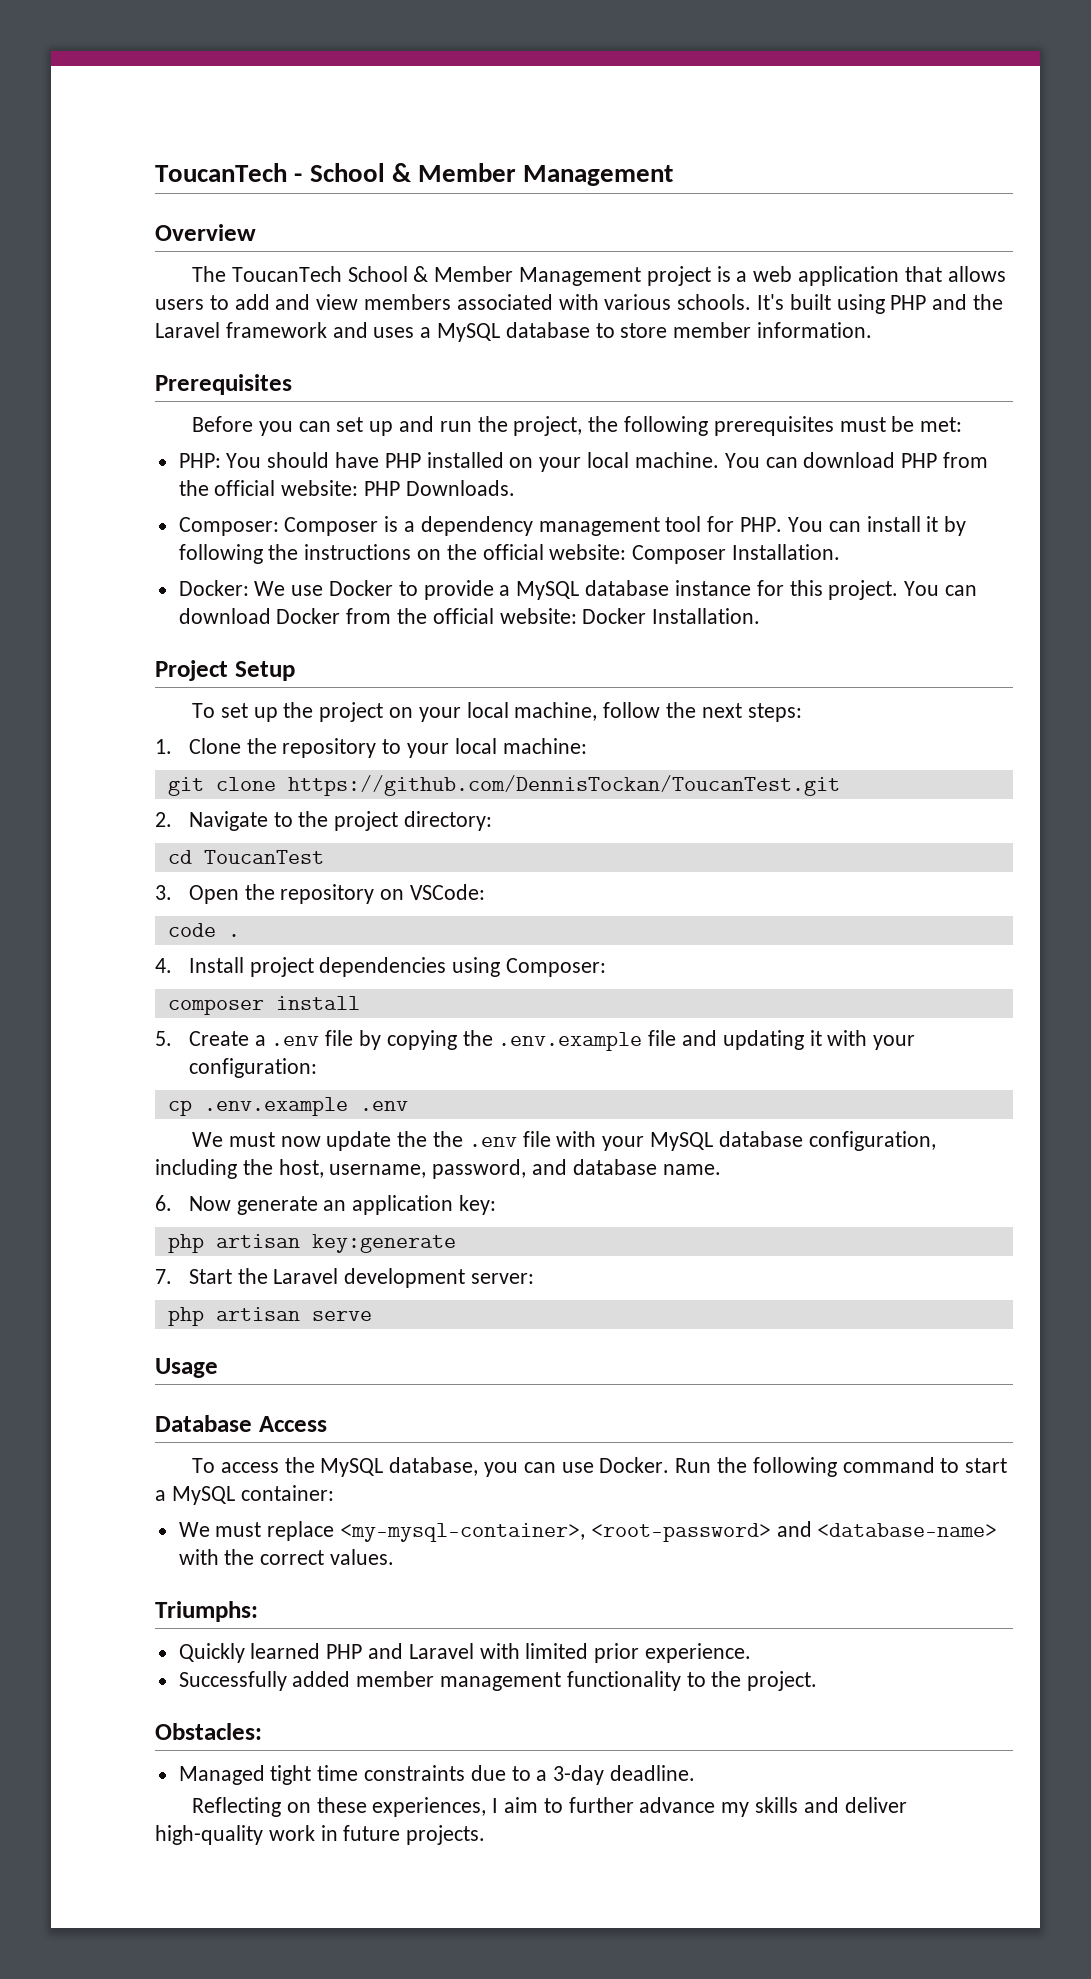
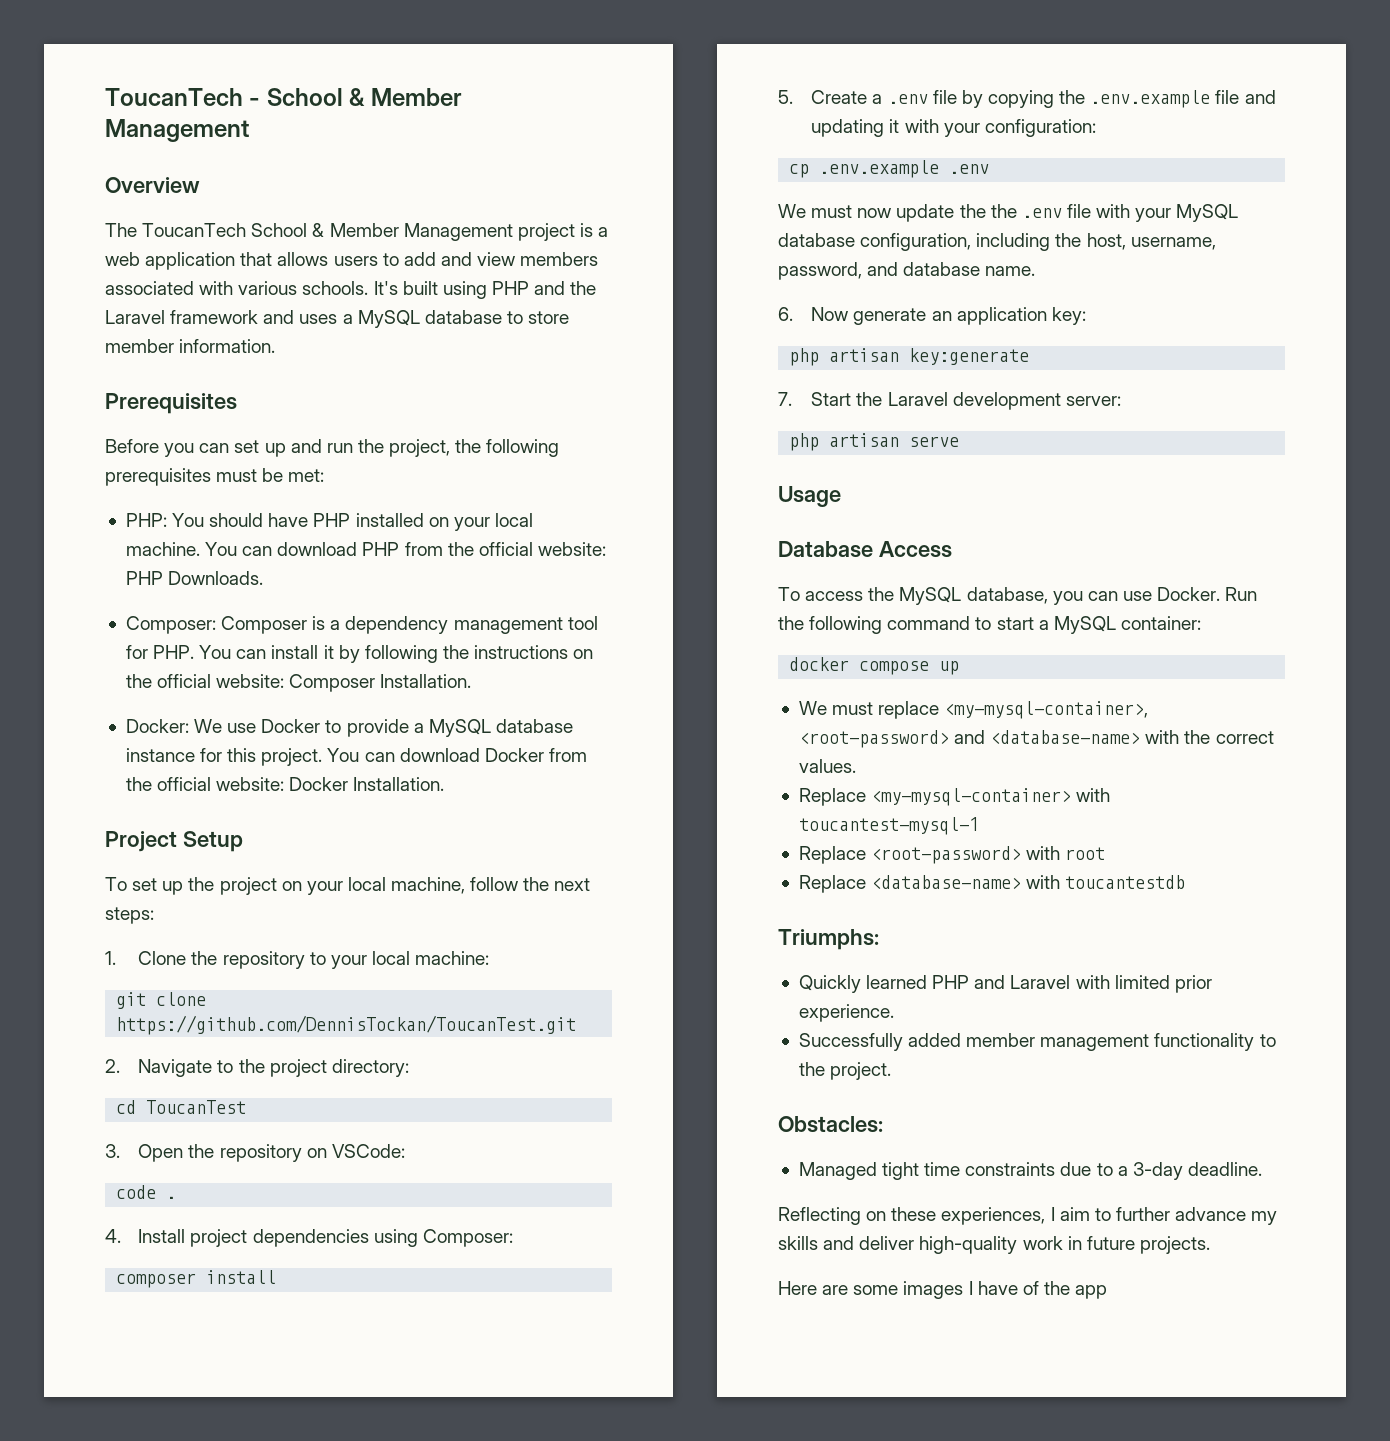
+ docker compose up
+ Replace <my-mysql-container> with toucantest-mysql-1
+ Replace <root-password> with root
+ Replace <database-name> with toucantestdb
+ Here are some images I have of the app

